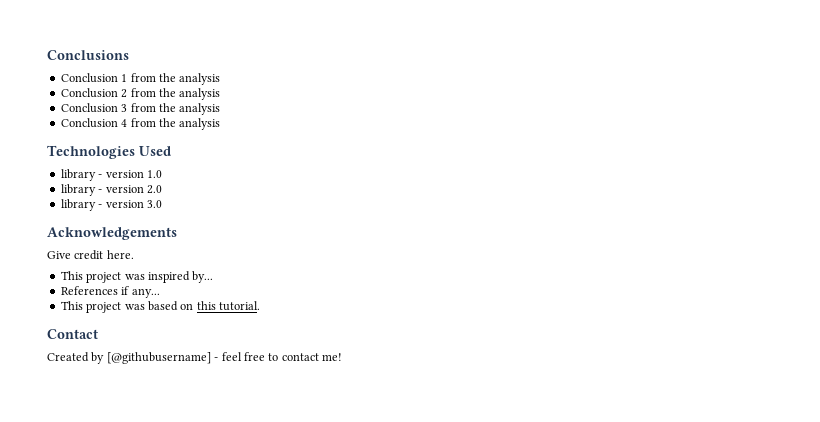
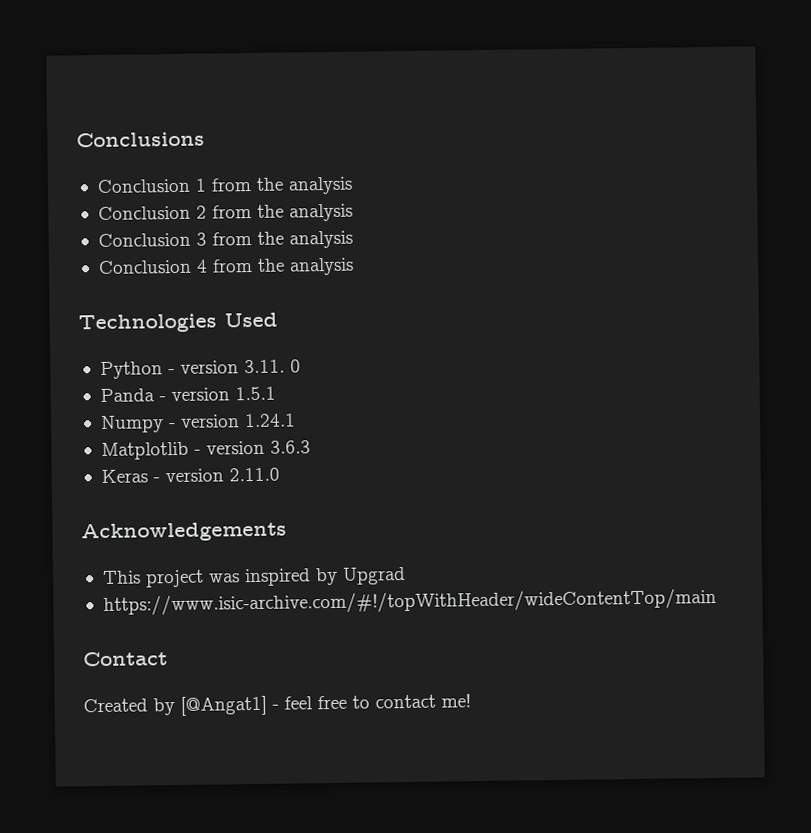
- library - version 1.0
- library - version 2.0
- library - version 3.0
+ Python - version 3.11. 0
+ Panda - version 1.5.1
+ Numpy - version 1.24.1
+ Matplotlib - version 3.6.3
+ Keras - version 2.11.0
  Acknowledgements
- Give credit here.
- This project was inspired by...
- References if any...
- This project was based on this tutorial.
+ This project was inspired by Upgrad
+ https://www.isic-archive.com/#!/topWithHeader/wideContentTop/main
- Created by [@githubusername] - feel free to contact me!
+ Created by [@Angat1] - feel free to contact me!

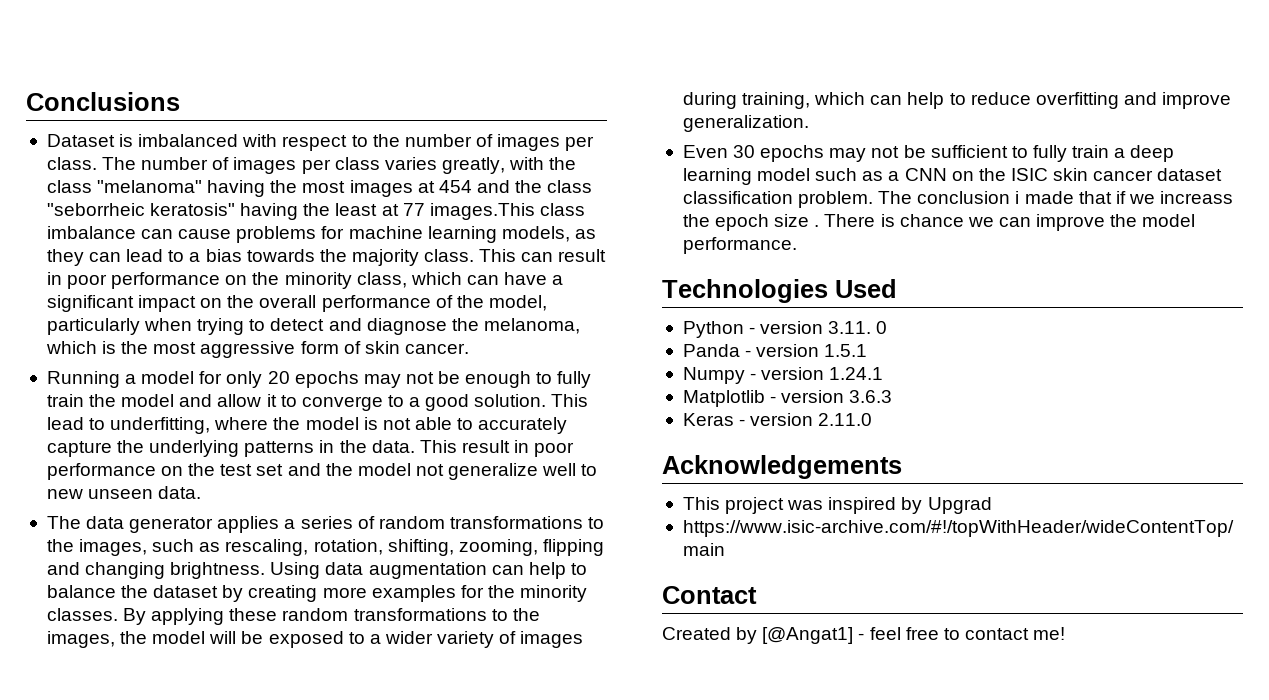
- Conclusion 1 from the analysis
- Conclusion 2 from the analysis
- Conclusion 3 from the analysis
- Conclusion 4 from the analysis
+ Dataset is imbalanced with respect to the number of images per class. The number of images per class varies greatly, with the class "melanoma" having the most images at 454 and the class "seborrheic keratosis" having the least at 77 images.This class imbalance can cause problems for machine learning models, as they can lead to a bias towards the majority class. This can result in poor performance on the minority class, which can have a significant impact on the overall performance of the model, particularly when trying to detect and diagnose the melanoma, which is the most aggressive form of skin cancer.
+ Running a model for only 20 epochs may not be enough to fully train the model and allow it to converge to a good solution. This lead to underfitting, where the model is not able to accurately capture the underlying patterns in the data. This result in poor performance on the test set and the model not generalize well to new unseen data.
+ The data generator applies a series of random transformations to the images, such as rescaling, rotation, shifting, zooming, flipping and changing brightness. Using data augmentation can help to balance the dataset by creating more examples for the minority classes. By applying these random transformations to the images, the model will be exposed to a wider variety of images during training, which can help to reduce overfitting and improve generalization.
+ Even 30 epochs may not be sufficient to fully train a deep learning model such as a CNN on the ISIC skin cancer dataset classification problem. The conclusion i made that if we increass the epoch size . There is chance we can improve the model performance.

